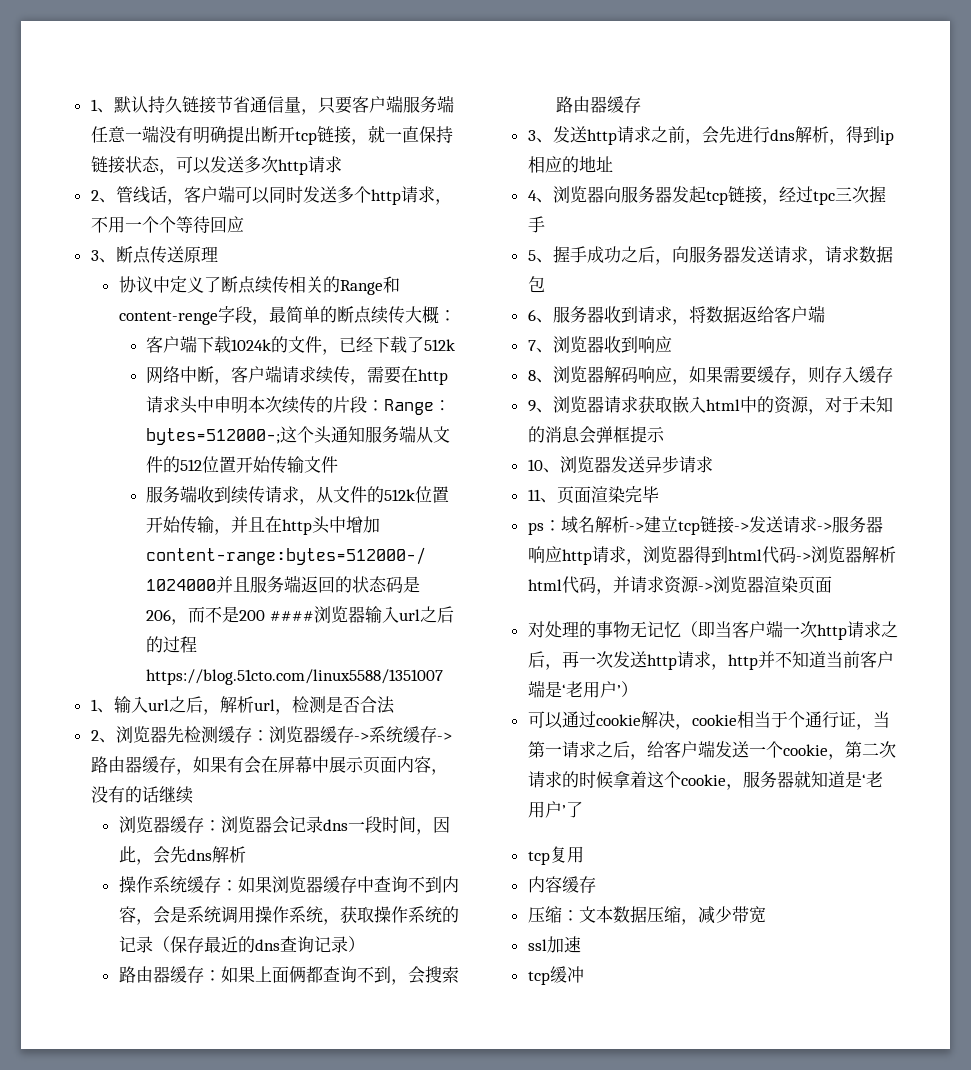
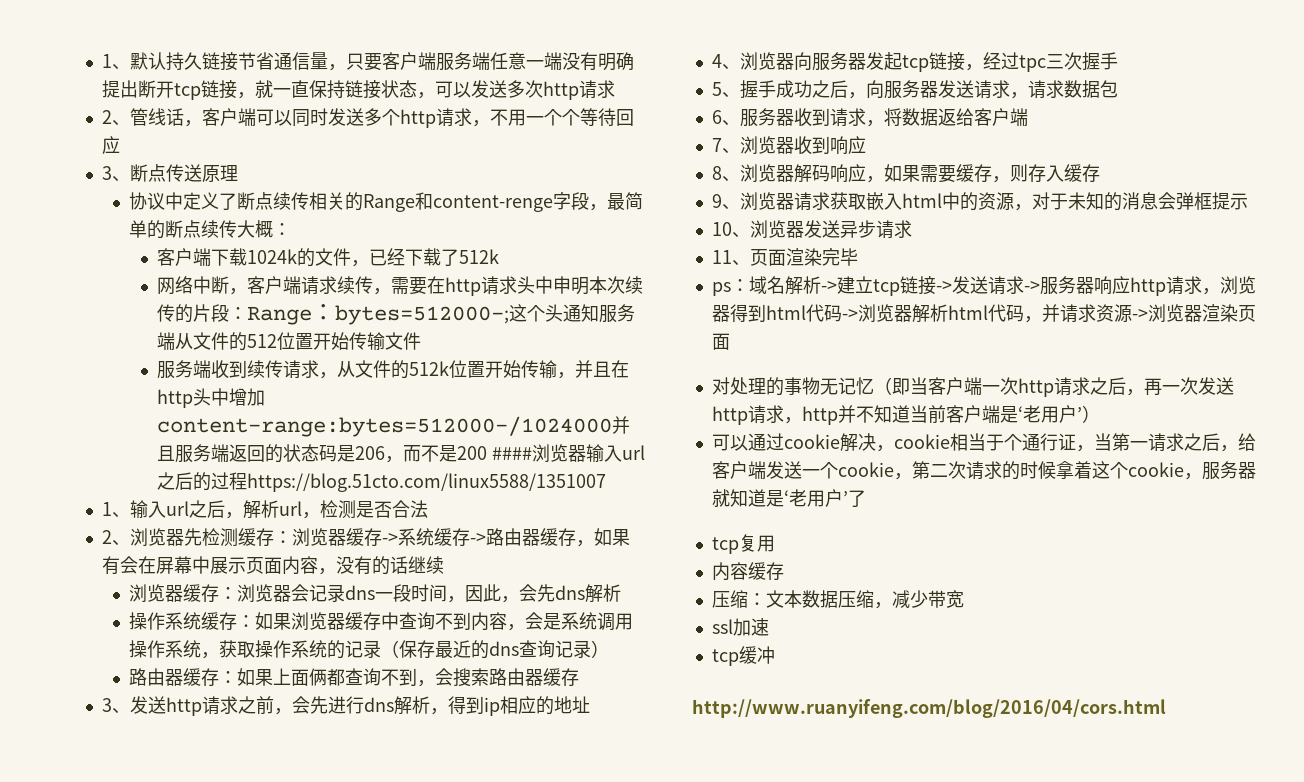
+ http://www.ruanyifeng.com/blog/2016/04/cors.html

